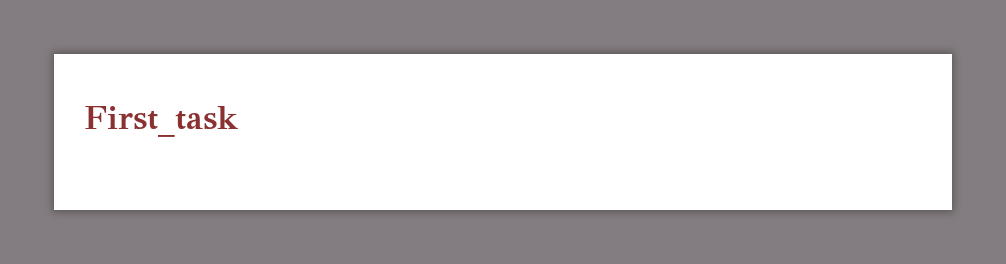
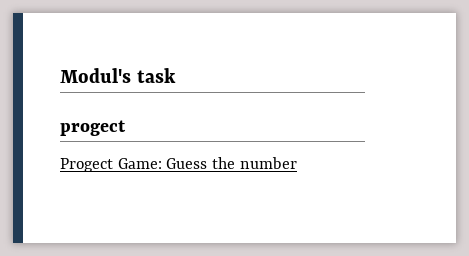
- First_task
+ Modul's task
+ progect
+ Progect Game: Guess the number

